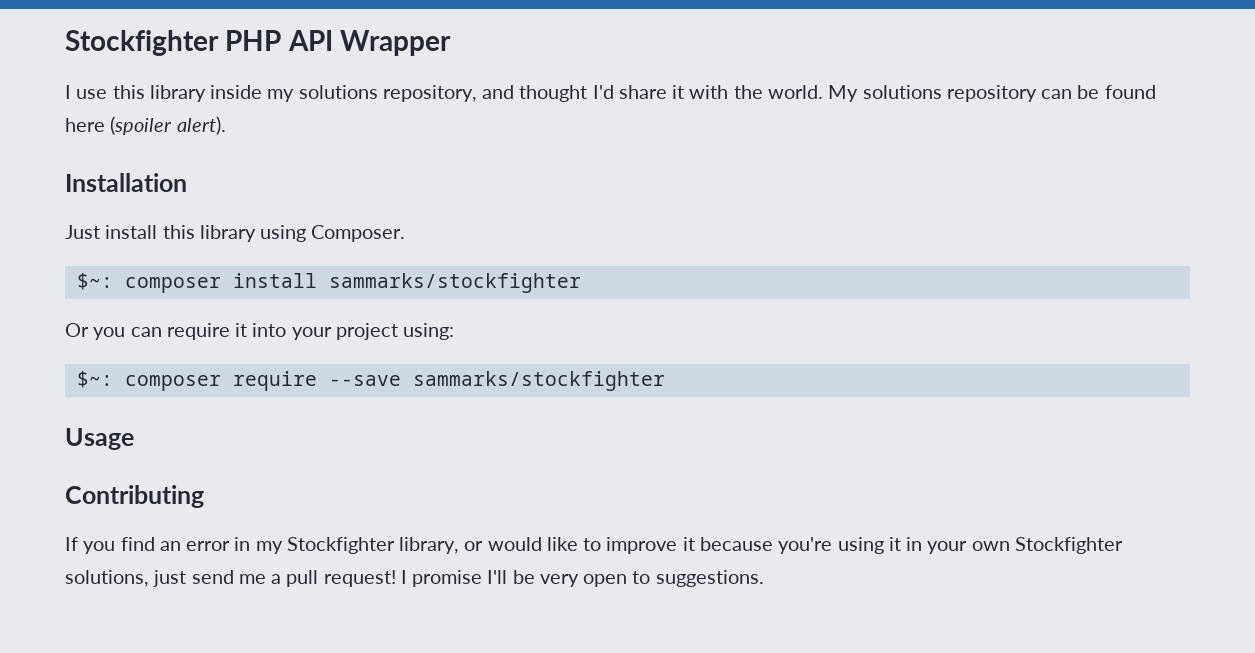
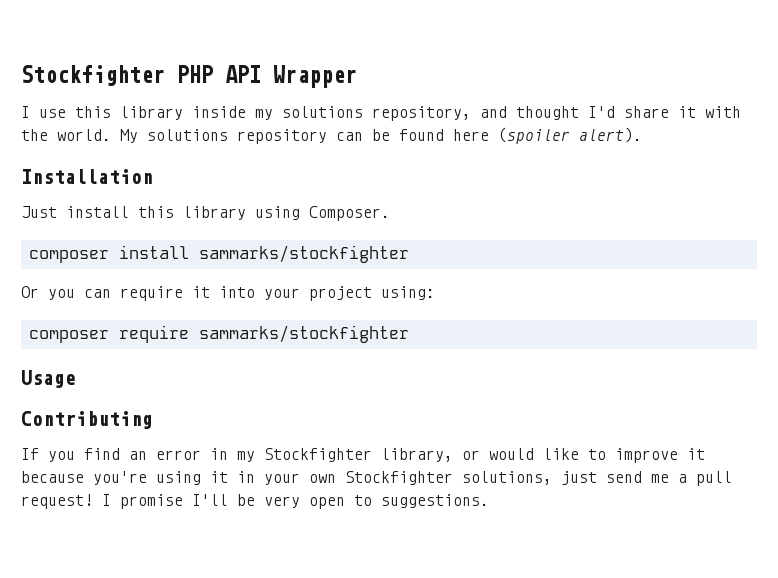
- $~: composer install sammarks/stockfighter
+ composer install sammarks/stockfighter
- $~: composer require --save sammarks/stockfighter
+ composer require sammarks/stockfighter

